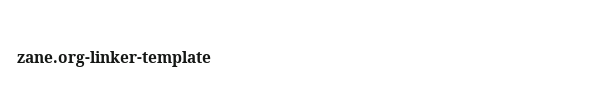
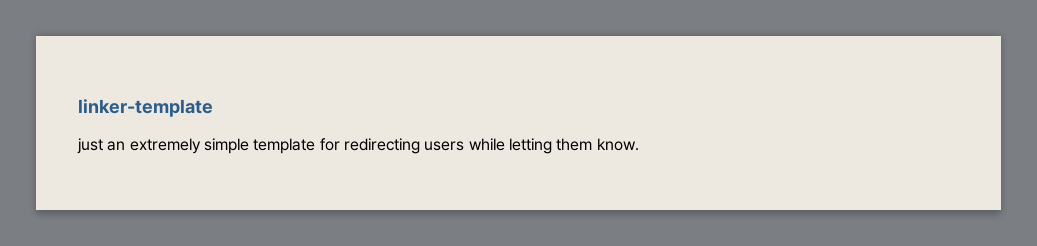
- zane.org-linker-template
+ linker-template
+ just an extremely simple template for redirecting users while letting them know.

